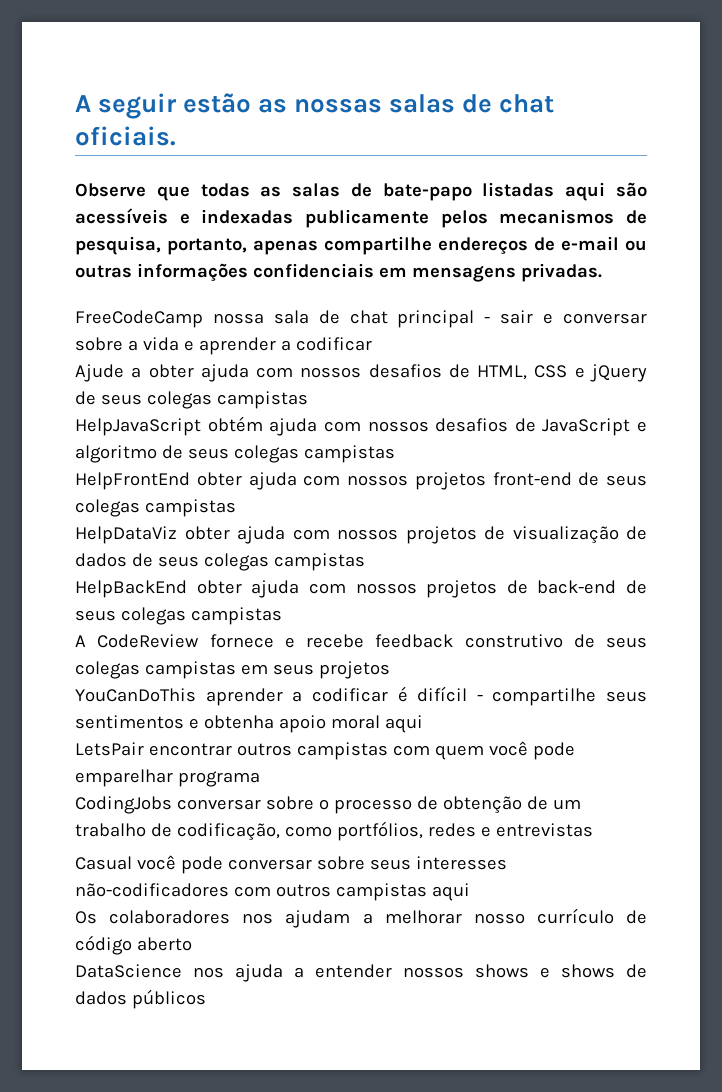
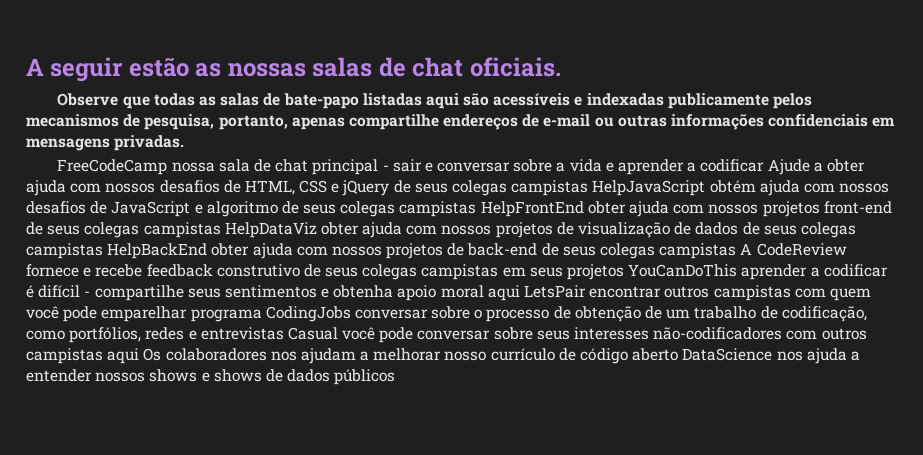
- FreeCodeCamp nossa sala de chat principal - sair e conversar sobre a vida e aprender a codificar
- Ajude a obter ajuda com nossos desafios de HTML, CSS e jQuery de seus colegas campistas
- HelpJavaScript obtém ajuda com nossos desafios de JavaScript e algoritmo de seus colegas campistas
- HelpFrontEnd obter ajuda com nossos projetos front-end de seus colegas campistas
- HelpDataViz obter ajuda com nossos projetos de visualização de dados de seus colegas campistas
- HelpBackEnd obter ajuda com nossos projetos de back-end de seus colegas campistas
- A CodeReview fornece e recebe feedback construtivo de seus colegas campistas em seus projetos
- YouCanDoThis aprender a codificar é difícil - compartilhe seus sentimentos e obtenha apoio moral aqui
- LetsPair encontrar outros campistas com quem você pode emparelhar programa
- CodingJobs conversar sobre o processo de obtenção de um trabalho de codificação, como portfólios, redes e entrevistas
- Casual você pode conversar sobre seus interesses não-codificadores com outros campistas aqui
- Os colaboradores nos ajudam a melhorar nosso currículo de código aberto
- DataScience nos ajuda a entender nossos shows e shows de dados públicos
+ FreeCodeCamp nossa sala de chat principal - sair e conversar sobre a vida e aprender a codificar Ajude a obter ajuda com nossos desafios de HTML, CSS e jQuery de seus colegas campistas HelpJavaScript obtém ajuda com nossos desafios de JavaScript e algoritmo de seus colegas campistas HelpFrontEnd obter ajuda com nossos projetos front-end de seus colegas campistas HelpDataViz obter ajuda com nossos projetos de visualização de dados de seus colegas campistas HelpBackEnd obter ajuda com nossos projetos de back-end de seus colegas campistas A CodeReview fornece e recebe feedback construtivo de seus colegas campistas em seus projetos YouCanDoThis aprender a codificar é difícil - compartilhe seus sentimentos e obtenha apoio moral aqui LetsPair encontrar outros campistas com quem você pode emparelhar programa CodingJobs conversar sobre o processo de obtenção de um trabalho de codificação, como portfólios, redes e entrevistas Casual você pode conversar sobre seus interesses não-codificadores com outros campistas aqui Os colaboradores nos ajudam a melhorar nosso currículo de código aberto DataScience nos ajuda a entender nossos shows e shows de dados públicos

